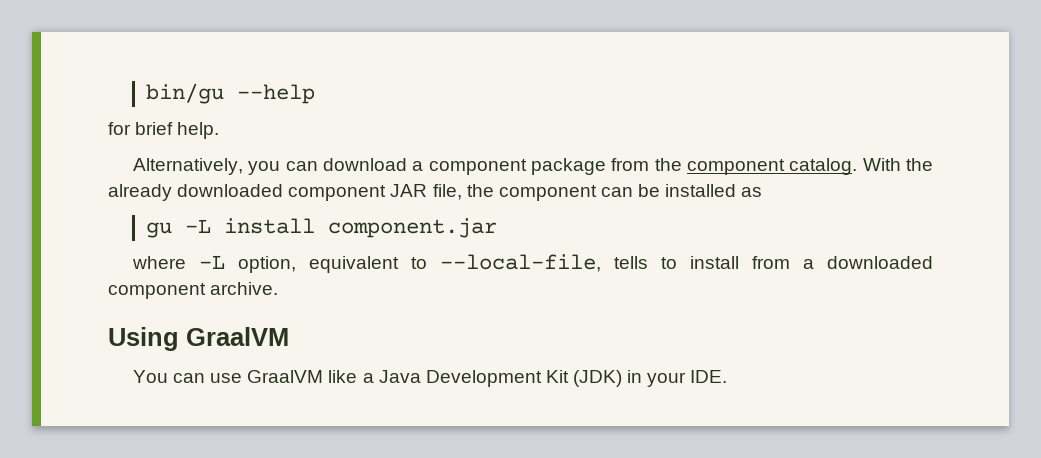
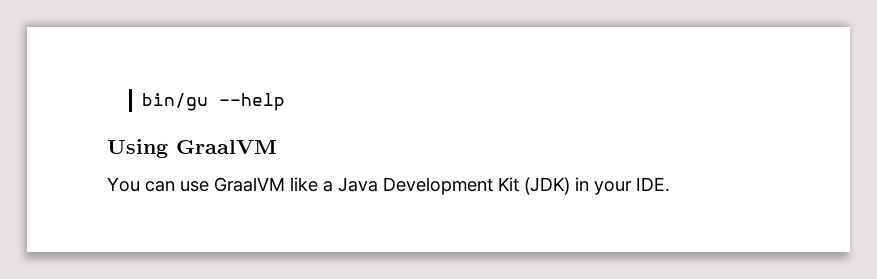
- for brief help.
- Alternatively, you can download a component package from the component catalog. With the already downloaded component JAR file, the component can be installed as
- gu -L install component.jar
- where -L option, equivalent to --local-file, tells to install from a downloaded component archive.

